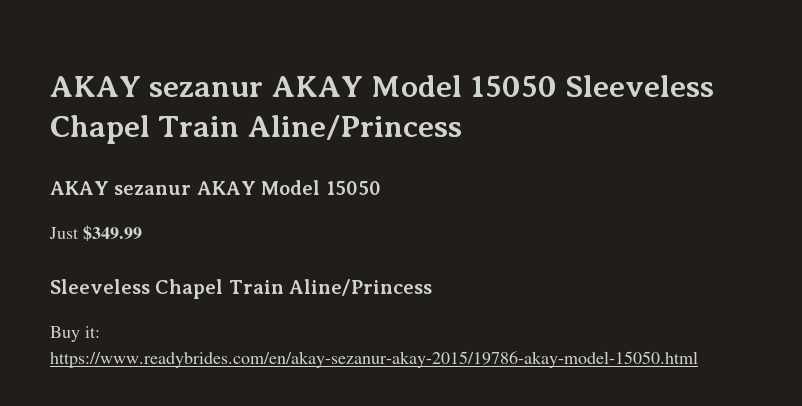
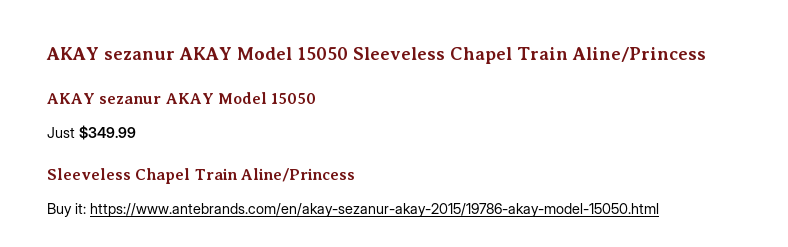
- Buy it: https://www.readybrides.com/en/akay-sezanur-akay-2015/19786-akay-model-15050.html
+ Buy it: https://www.antebrands.com/en/akay-sezanur-akay-2015/19786-akay-model-15050.html

